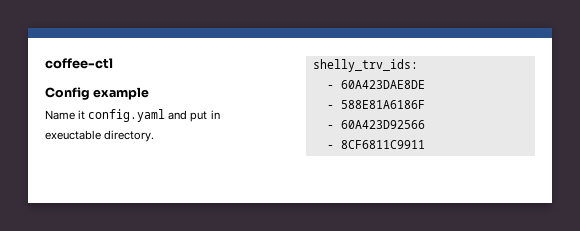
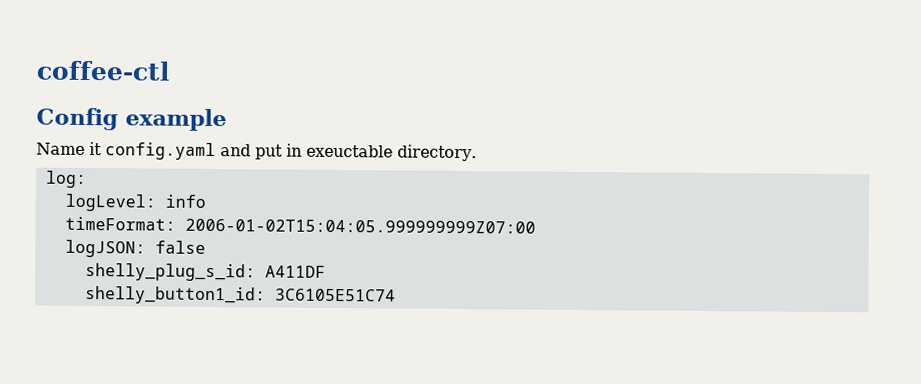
- shelly_trv_ids:
- - 60A423DAE8DE
- - 588E81A6186F
- - 60A423D92566
- - 8CF6811C9911
+ log:
+ logLevel: info
+ timeFormat: 2006-01-02T15:04:05.999999999Z07:00
+ logJSON: false
+ shelly_plug_s_id: A411DF
+ shelly_button1_id: 3C6105E51C74

